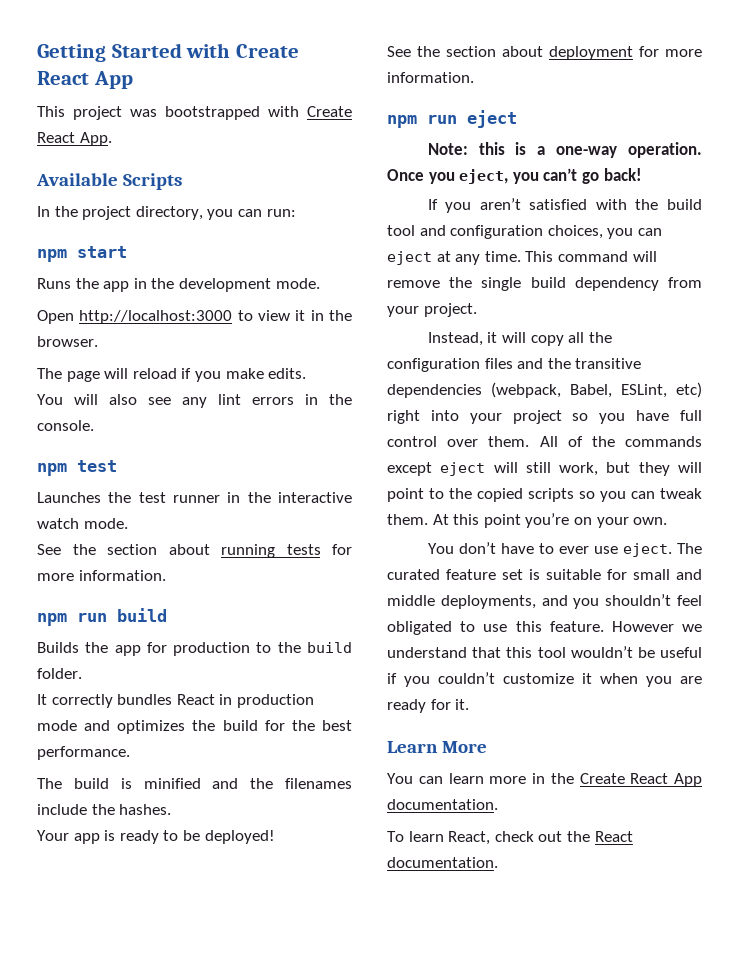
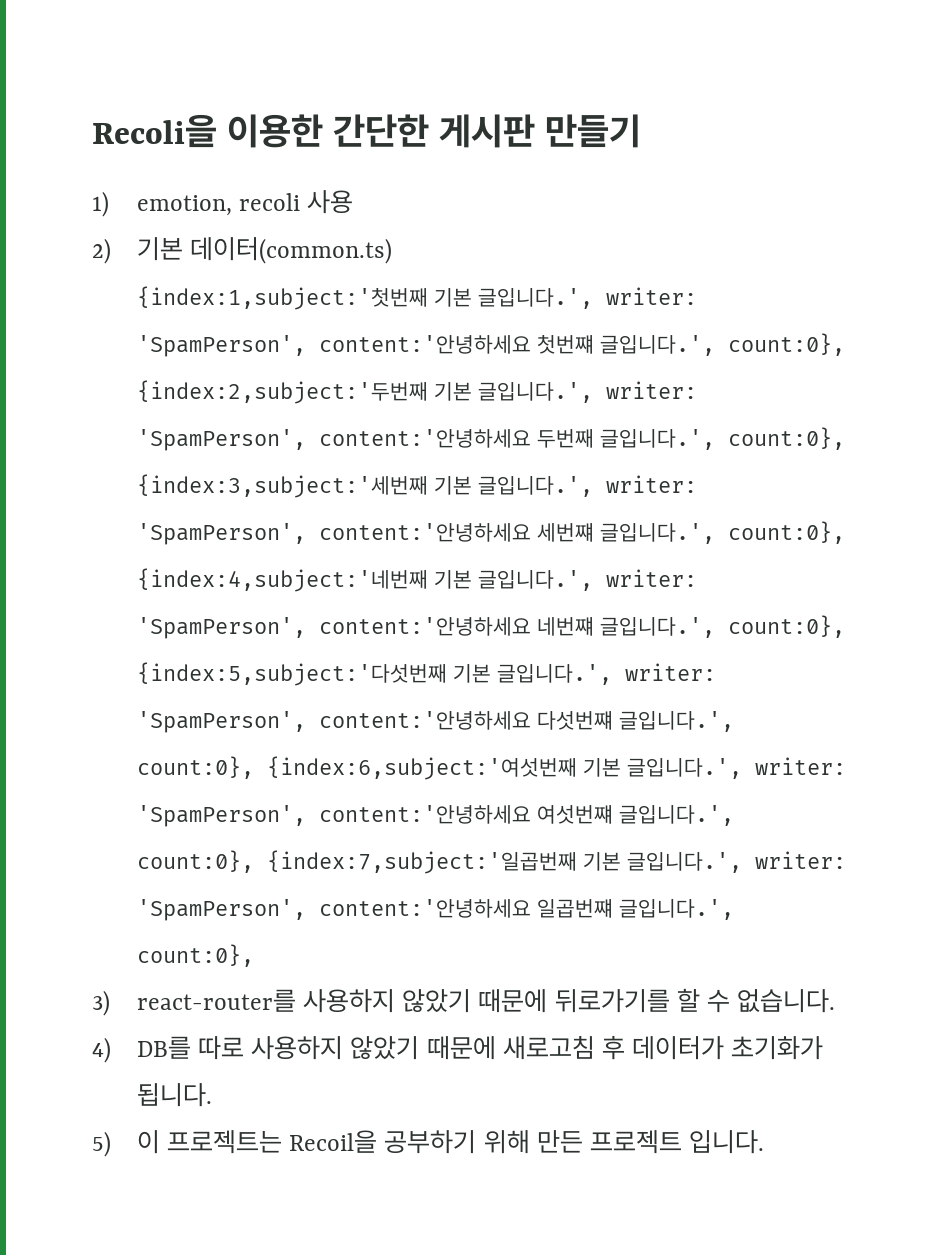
- Getting Started with Create React App
- This project was bootstrapped with Create React App.
- Available Scripts
- In the project directory, you can run:
- npm start
- Runs the app in the development mode.
- Open http://localhost:3000 to view it in the browser.
- The page will reload if you make edits.
- You will also see any lint errors in the console.
- npm test
- Launches the test runner in the interactive watch mode.
- See the section about running tests for more information.
- npm run build
- Builds the app for production to the build folder.
- It correctly bundles React in production mode and optimizes the build for the best performance.
- The build is minified and the filenames include the hashes.
- Your app is ready to be deployed!
- See the section about deployment for more information.
- npm run eject
- Note: this is a one-way operation. Once you eject, you can’t go back!
- If you aren’t satisfied with the build tool and configuration choices, you can eject at any time. This command will remove the single build dependency from your project.
- Instead, it will copy all the configuration files and the transitive dependencies (webpack, Babel, ESLint, etc) right into your project so you have full control over them. All of the commands except eject will still work, but they will point to the copied scripts so you can tweak them. At this point you’re on your own.
- You don’t have to ever use eject. The curated feature set is suitable for small and middle deployments, and you shouldn’t feel obligated to use this feature. However we understand that this tool wouldn’t be useful if you couldn’t customize it when you are ready for it.
- Learn More
- You can learn more in the Create React App documentation.
- To learn React, check out the React documentation.
+ Recoli을 이용한 간단한 게시판 만들기
+ 1) emotion, recoli 사용
+ 2) 기본 데이터(common.ts)
+ {index:1,subject:'첫번째 기본 글입니다.', writer: 'SpamPerson', content:'안녕하세요 첫번쨰 글입니다.', count:0}, {index:2,subject:'두번째 기본 글입니다.', writer: 'SpamPerson', content:'안녕하세요 두번째 글입니다.', count:0}, {index:3,subject:'세번째 기본 글입니다.', writer: 'SpamPerson', content:'안녕하세요 세번쨰 글입니다.', count:0}, {index:4,subject:'네번째 기본 글입니다.', writer: 'SpamPerson', content:'안녕하세요 네번쨰 글입니다.', count:0}, {index:5,subject:'다섯번째 기본 글입니다.', writer: 'SpamPerson', content:'안녕하세요 다섯번쨰 글입니다.', count:0}, {index:6,subject:'여섯번째 기본 글입니다.', writer: 'SpamPerson', content:'안녕하세요 여섯번쨰 글입니다.', count:0}, {index:7,subject:'일곱번째 기본 글입니다.', writer: 'SpamPerson', content:'안녕하세요 일곱번쨰 글입니다.', count:0},
+ 3) react-router를 사용하지 않았기 때문에 뒤로가기를 할 수 없습니다.
+ 4) DB를 따로 사용하지 않았기 때문에 새로고침 후 데이터가 초기화가 됩니다.
+ 5) 이 프로젝트는 Recoil을 공부하기 위해 만든 프로젝트 입니다.

